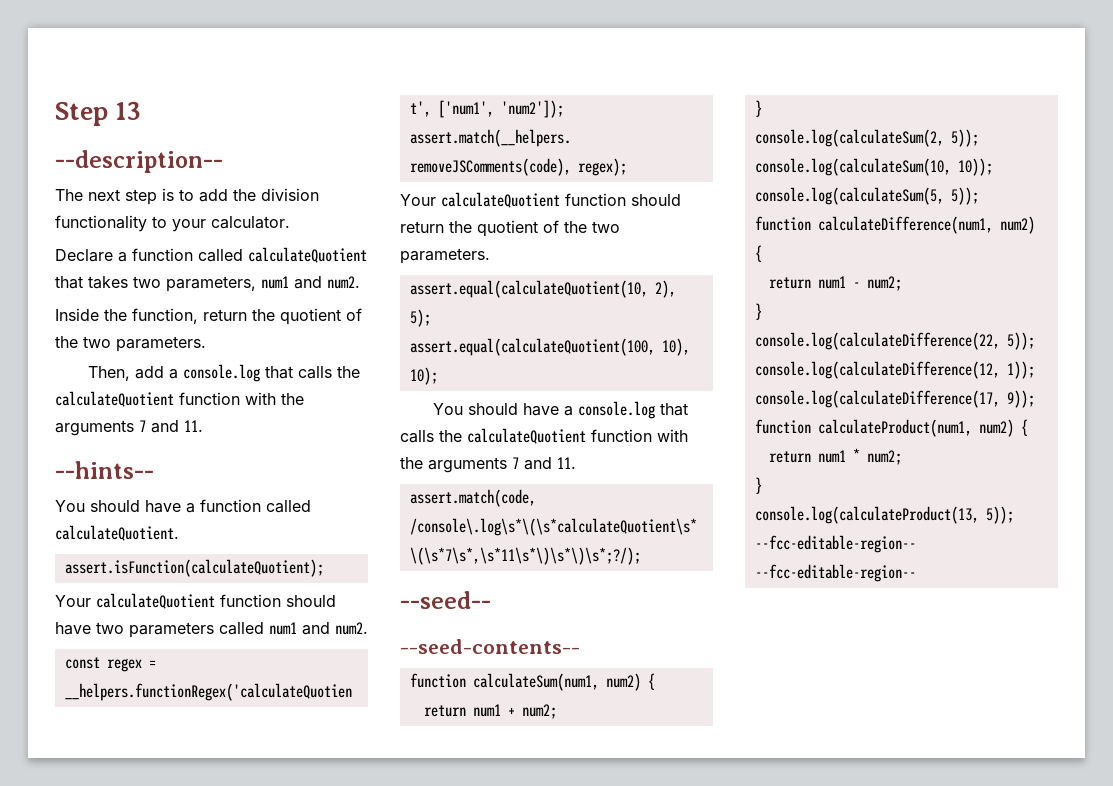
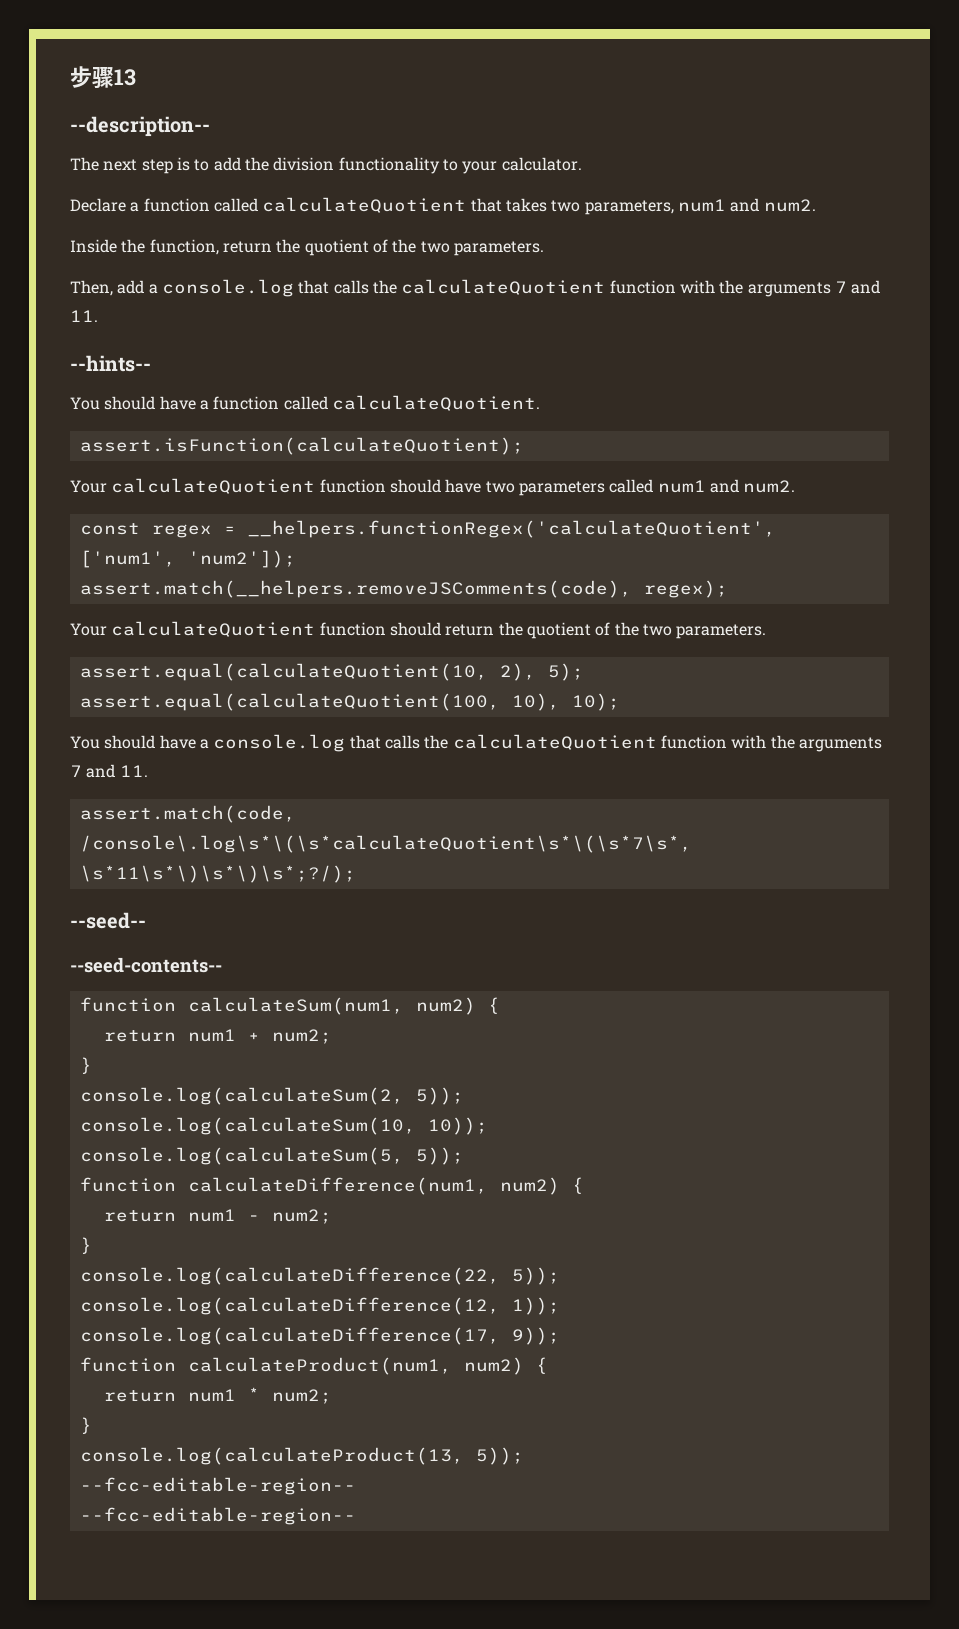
- Step 13
+ 步骤13

